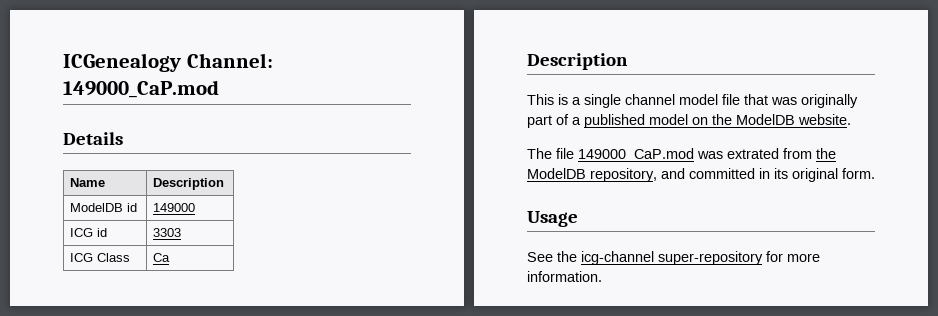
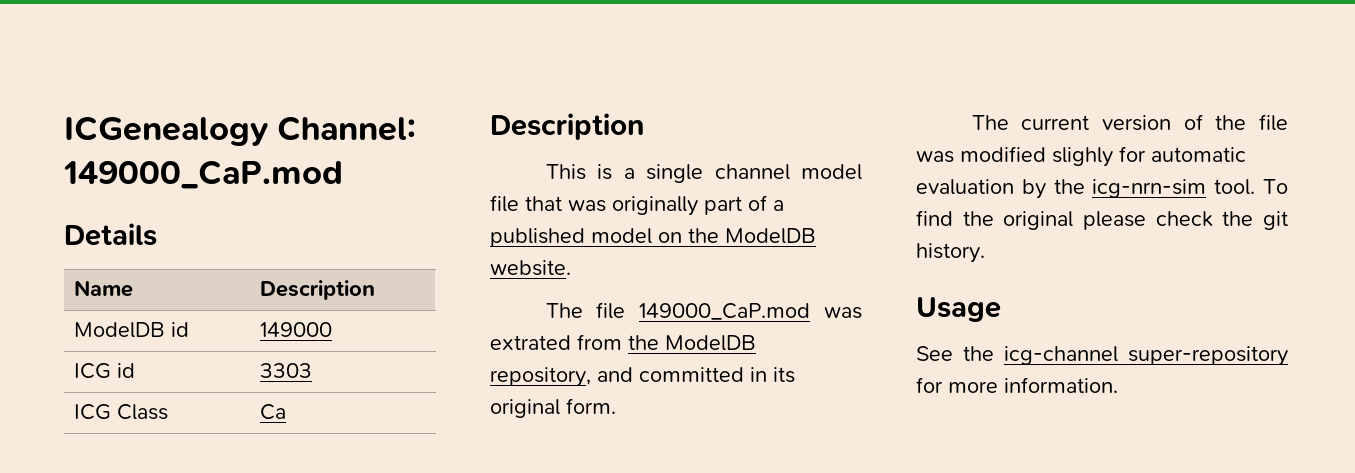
+ The current version of the file was modified slighly for automatic evaluation by the icg-nrn-sim tool. To find the original please check the git history.

